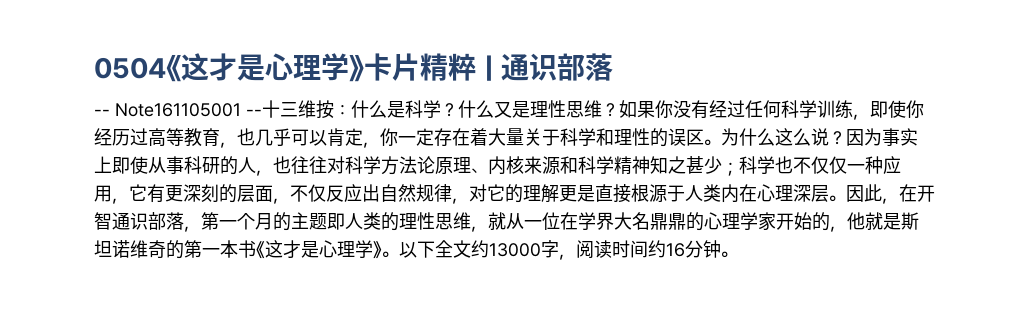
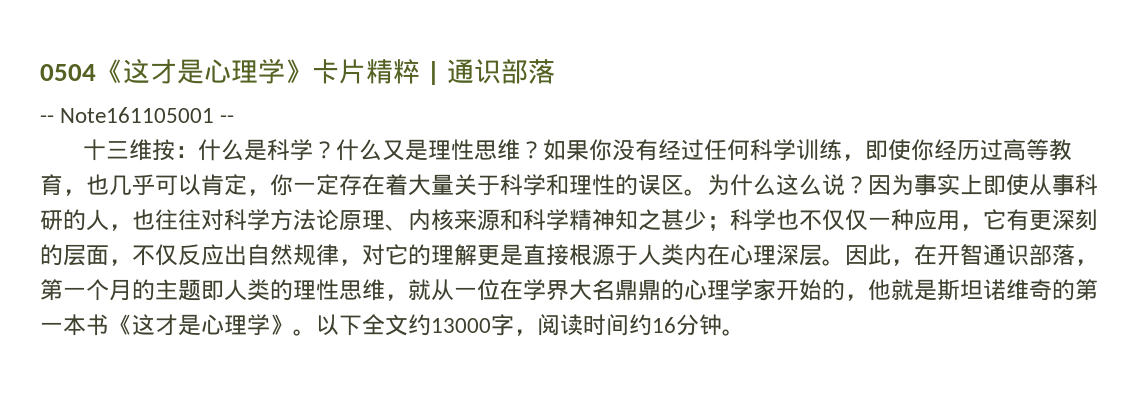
- -- Note161105001 --十三维按：什么是科学？
+ -- Note161105001 --
+ 十三维按：什么是科学？

